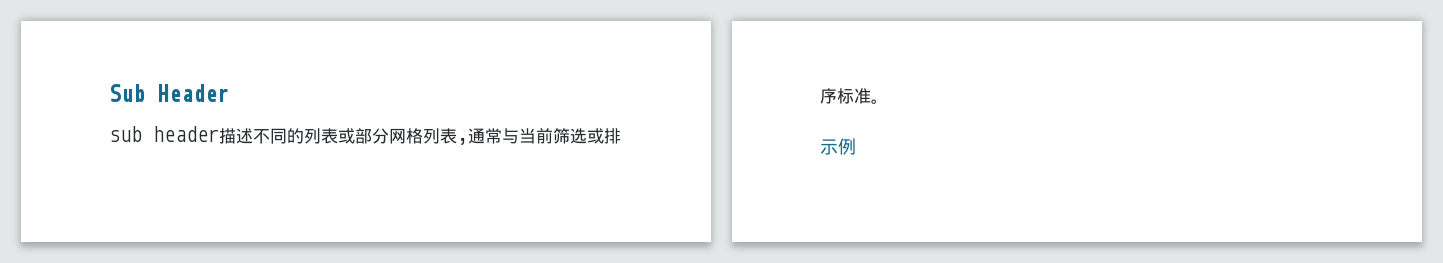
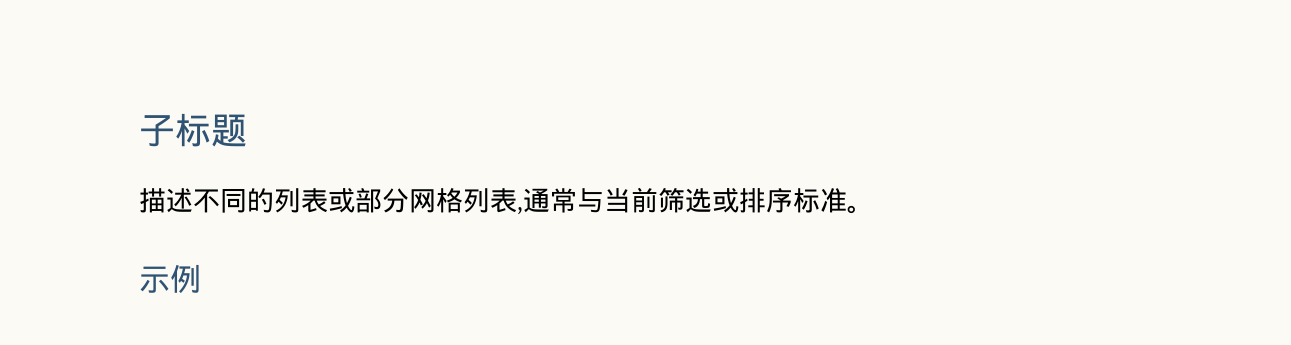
- Sub Header
- sub header描述不同的列表或部分网格列表,通常与当前筛选或排序标准。
+ 子标题
+ 描述不同的列表或部分网格列表,通常与当前筛选或排序标准。

